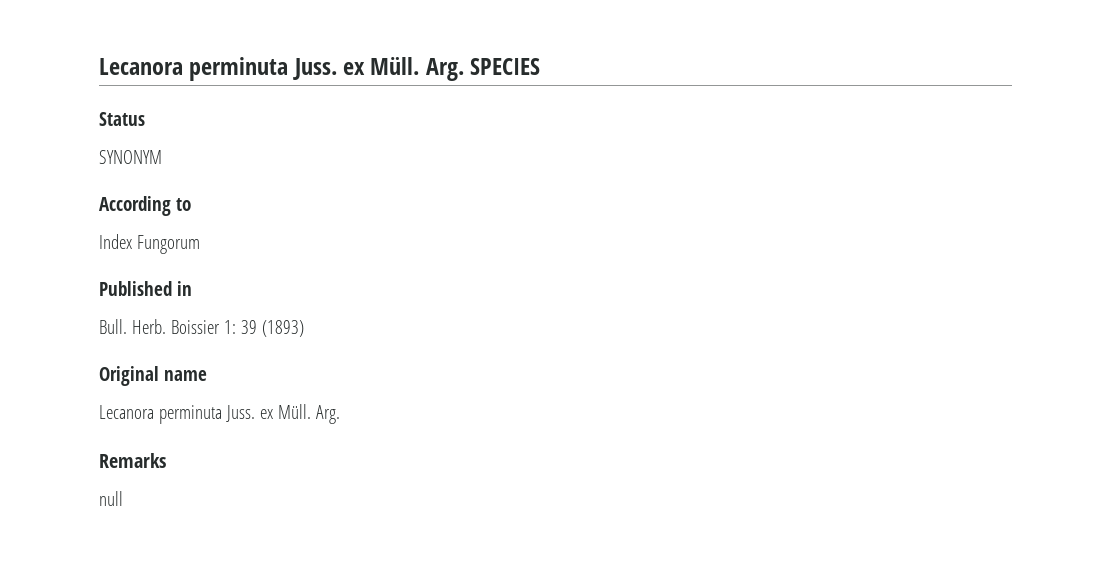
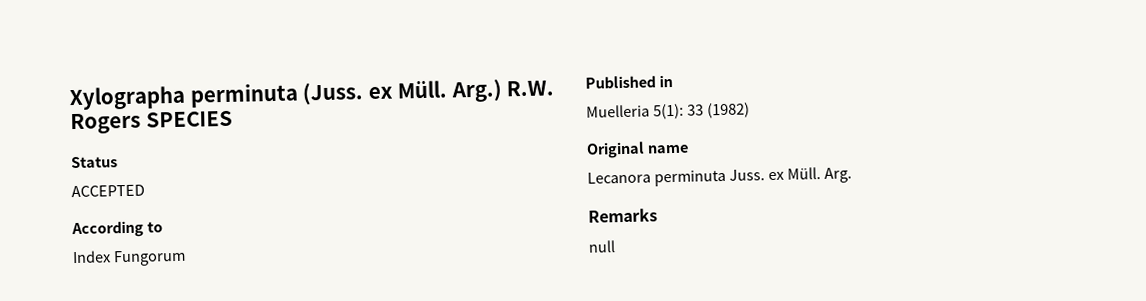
- Lecanora perminuta Juss. ex Müll. Arg. SPECIES
+ Xylographa perminuta (Juss. ex Müll. Arg.) R.W. Rogers SPECIES
- SYNONYM
+ ACCEPTED
- Bull. Herb. Boissier 1: 39 (1893)
+ Muelleria 5(1): 33 (1982)

